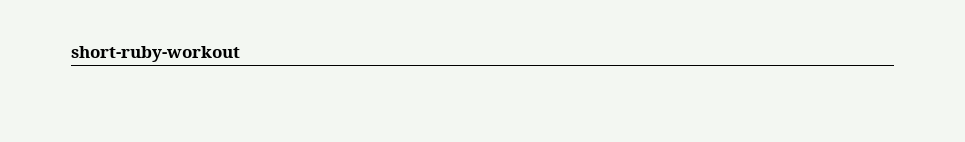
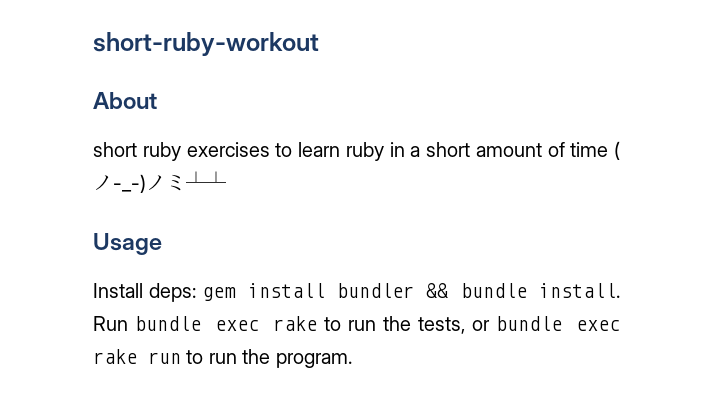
+ About
+ short ruby exercises to learn ruby in a short amount of time (ノ-_-)ノミ┴┴
+ Usage
+ Install deps: gem install bundler && bundle install. Run bundle exec rake to run the tests, or bundle exec rake run to run the program.

